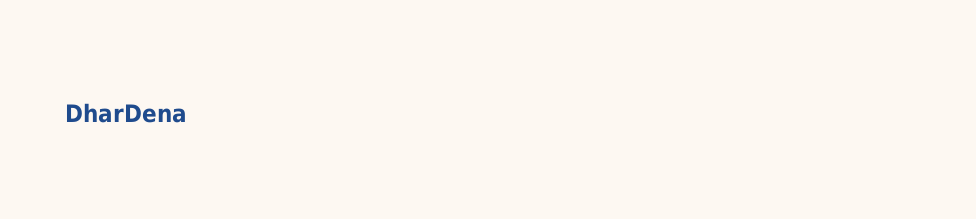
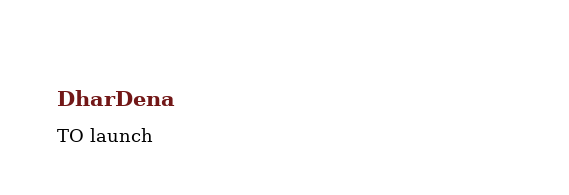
+ TO launch

